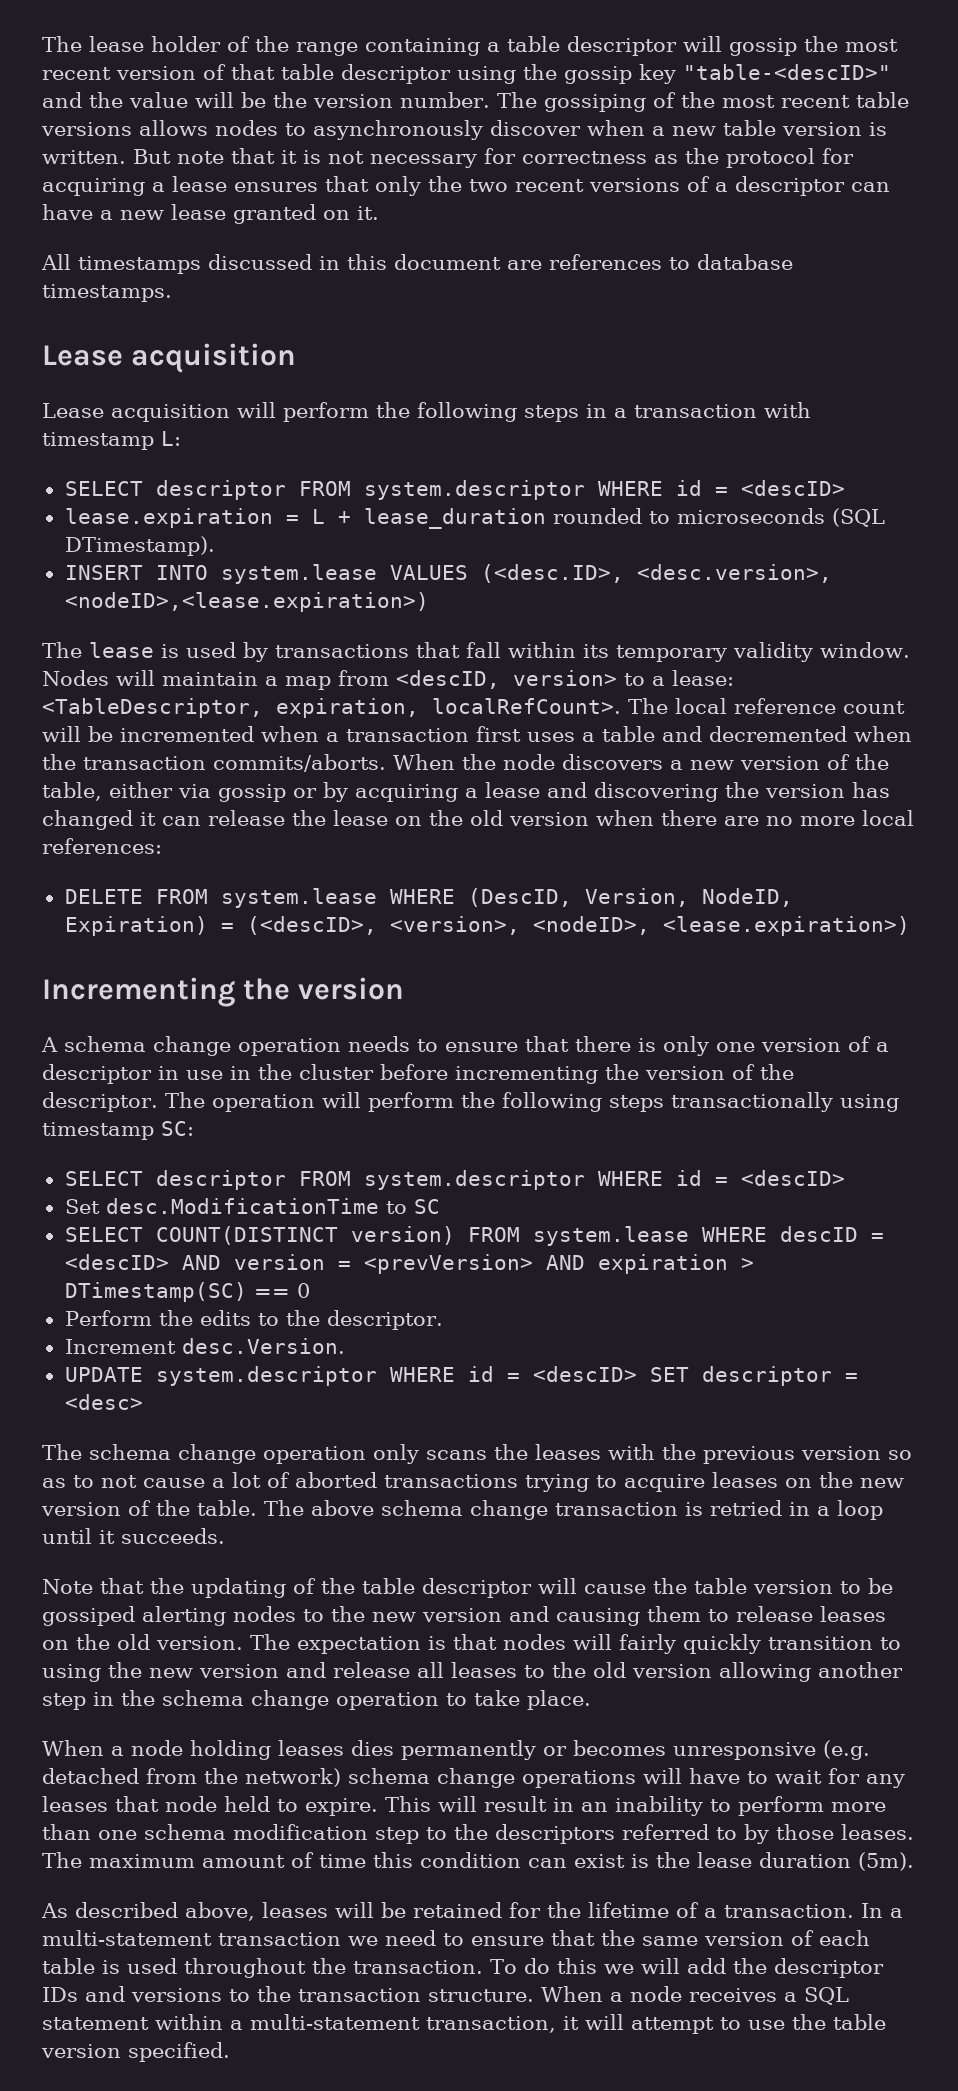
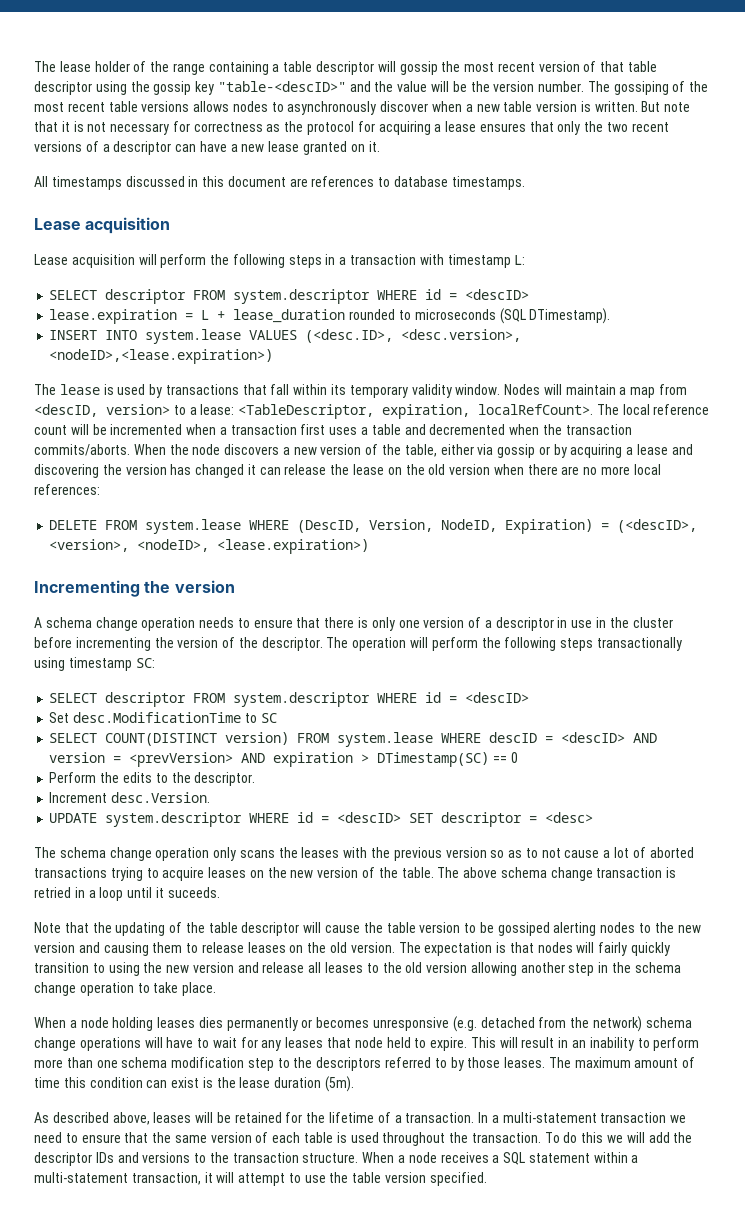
- The above schema change transaction is retried in a loop until it succeeds.
+ The above schema change transaction is retried in a loop until it suceeds.

